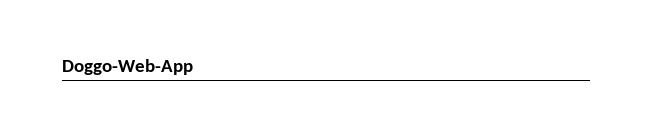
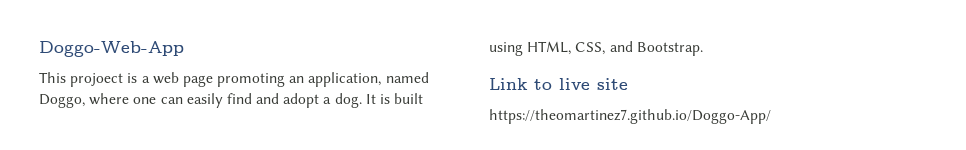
+ This projoect is a web page promoting an application, named Doggo, where one can easily find and adopt a dog. It is built using HTML, CSS, and Bootstrap.
+ Link to live site
+ https://theomartinez7.github.io/Doggo-App/

